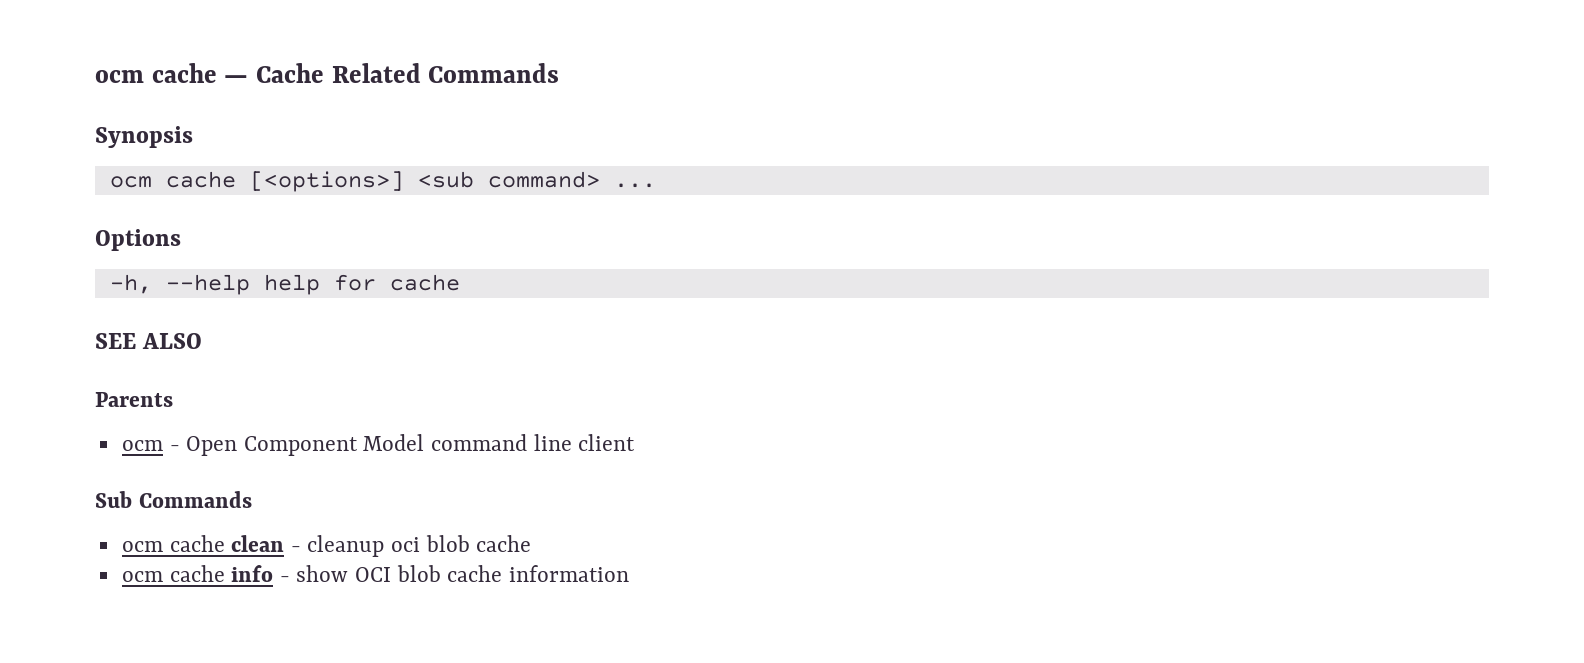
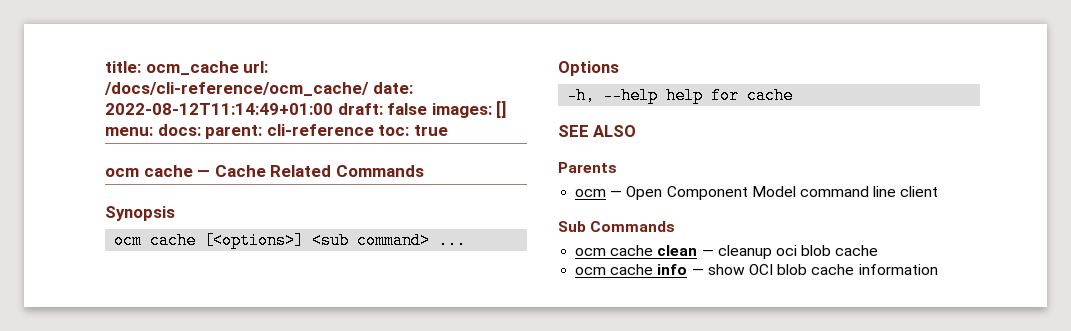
+ title: ocm_cache url: /docs/cli-reference/ocm_cache/ date: 2022-08-12T11:14:49+01:00 draft: false images: [] menu: docs: parent: cli-reference toc: true
- ocm - Open Component Model command line client
+ ocm — Open Component Model command line client
- ocm cache clean - cleanup oci blob cache
+ ocm cache clean — cleanup oci blob cache
- ocm cache info - show OCI blob cache information
+ ocm cache info — show OCI blob cache information

